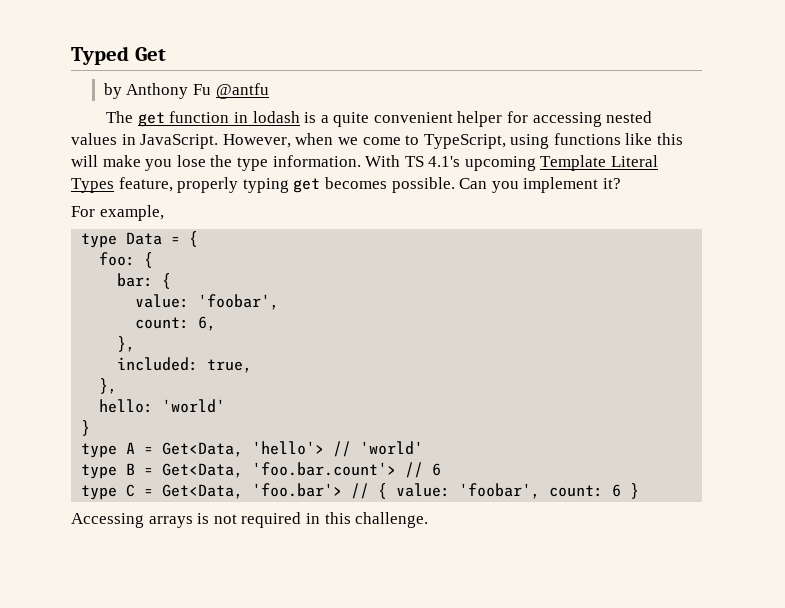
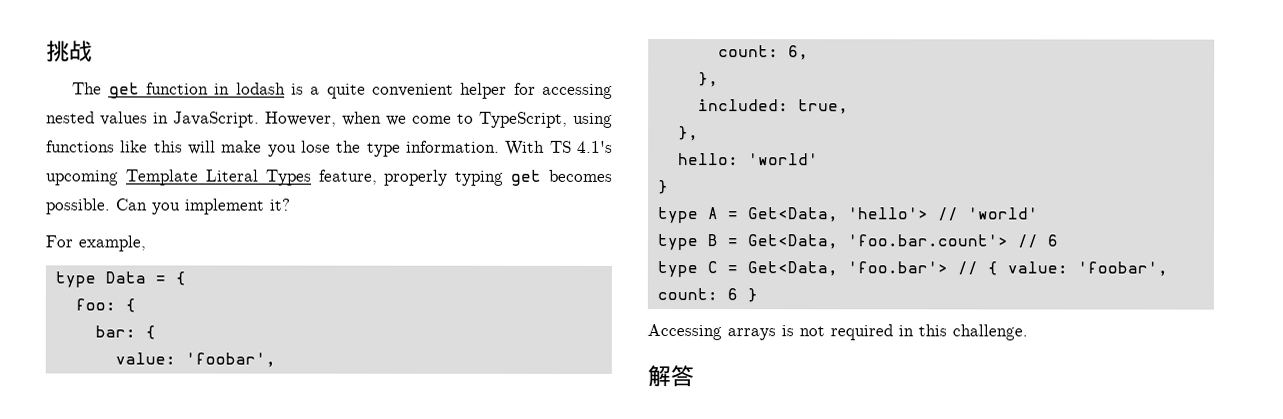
- Typed Get
- by Anthony Fu @antfu
+ 挑战
+ 解答

